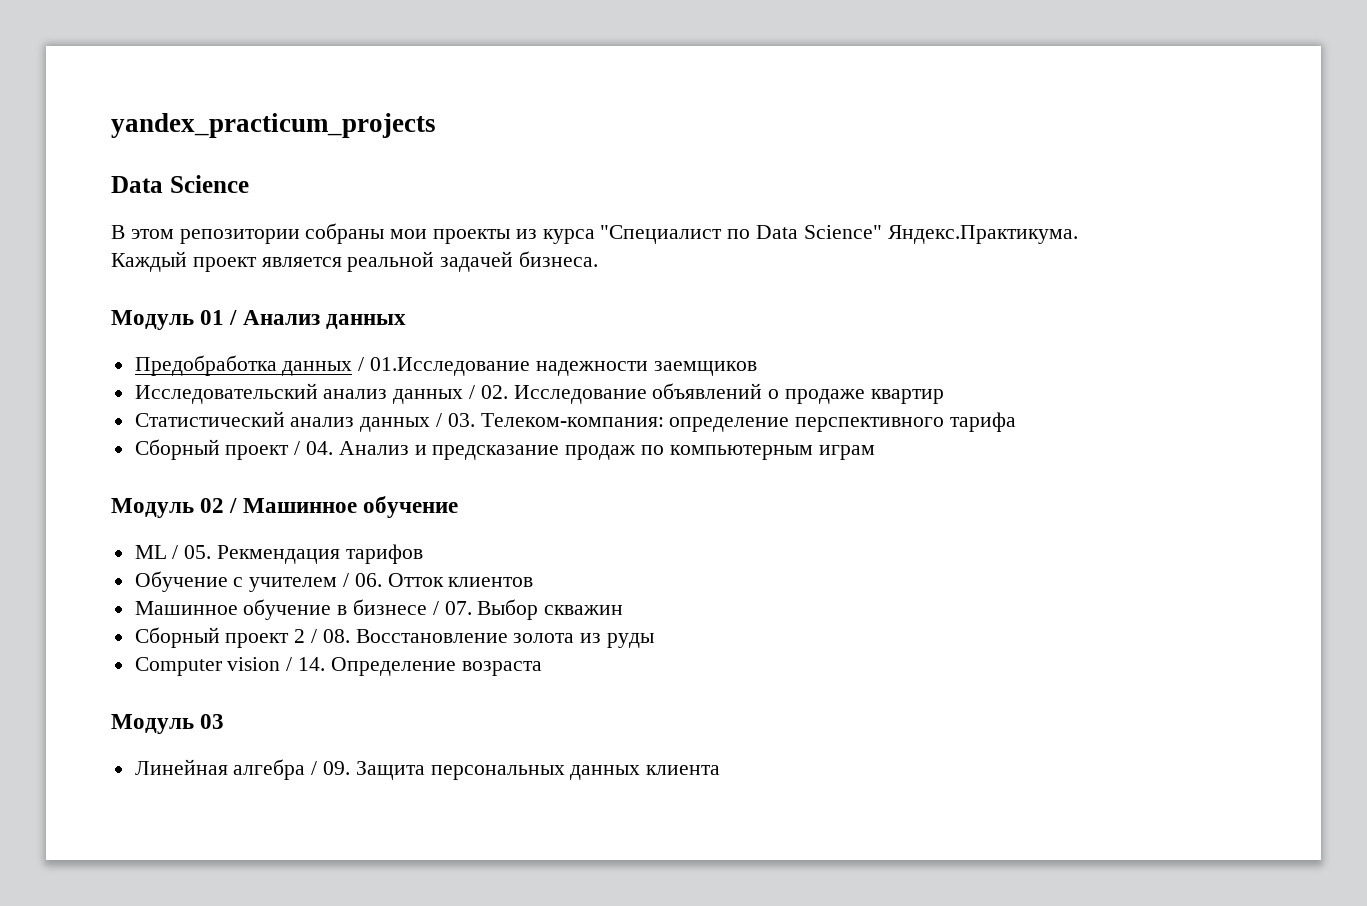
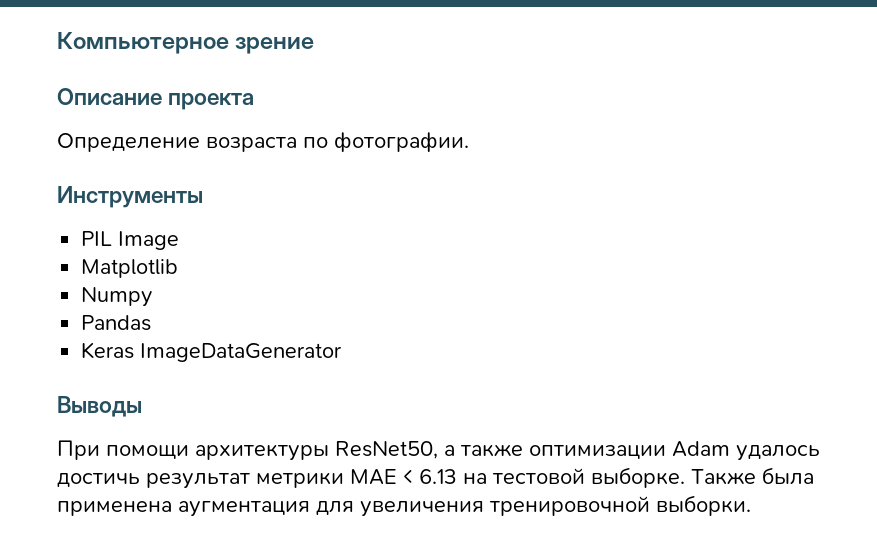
- yandex_practicum_projects
- Data Science
- В этом репозитории собраны мои проекты из курса "Специалист по Data Science" Яндекс.Практикума.
- Каждый проект является реальной задачей бизнеса.
- Модуль 01 / Анализ данных
- Предобработка данных / 01.Исследование надежности заемщиков
- Исследовательский анализ данных / 02. Исследование объявлений о продаже квартир
- Статистический анализ данных / 03. Телеком-компания: определение перспективного тарифа
- Сборный проект / 04. Анализ и предсказание продаж по компьютерным играм
- Модуль 02 / Машинное обучение
- ML / 05. Рекмендация тарифов
- Обучение с учителем / 06. Отток клиентов
- Машинное обучение в бизнесе / 07. Выбор скважин
- Сборный проект 2 / 08. Восстановление золота из руды
- Computer vision / 14. Определение возраста
- Модуль 03
- Линейная алгебра / 09. Защита персональных данных клиента
+ Компьютерное зрение
+ Описание проекта
+ Определение возраста по фотографии.
+ Инструменты
+ PIL Image
+ Matplotlib
+ Numpy
+ Pandas
+ Keras ImageDataGenerator
+ Выводы
+ При помощи архитектуры ResNet50, а также оптимизации Adam удалось достичь результат метрики MAE < 6.13 на тестовой выборке. Также была применена аугментация для увеличения тренировочной выборки.

